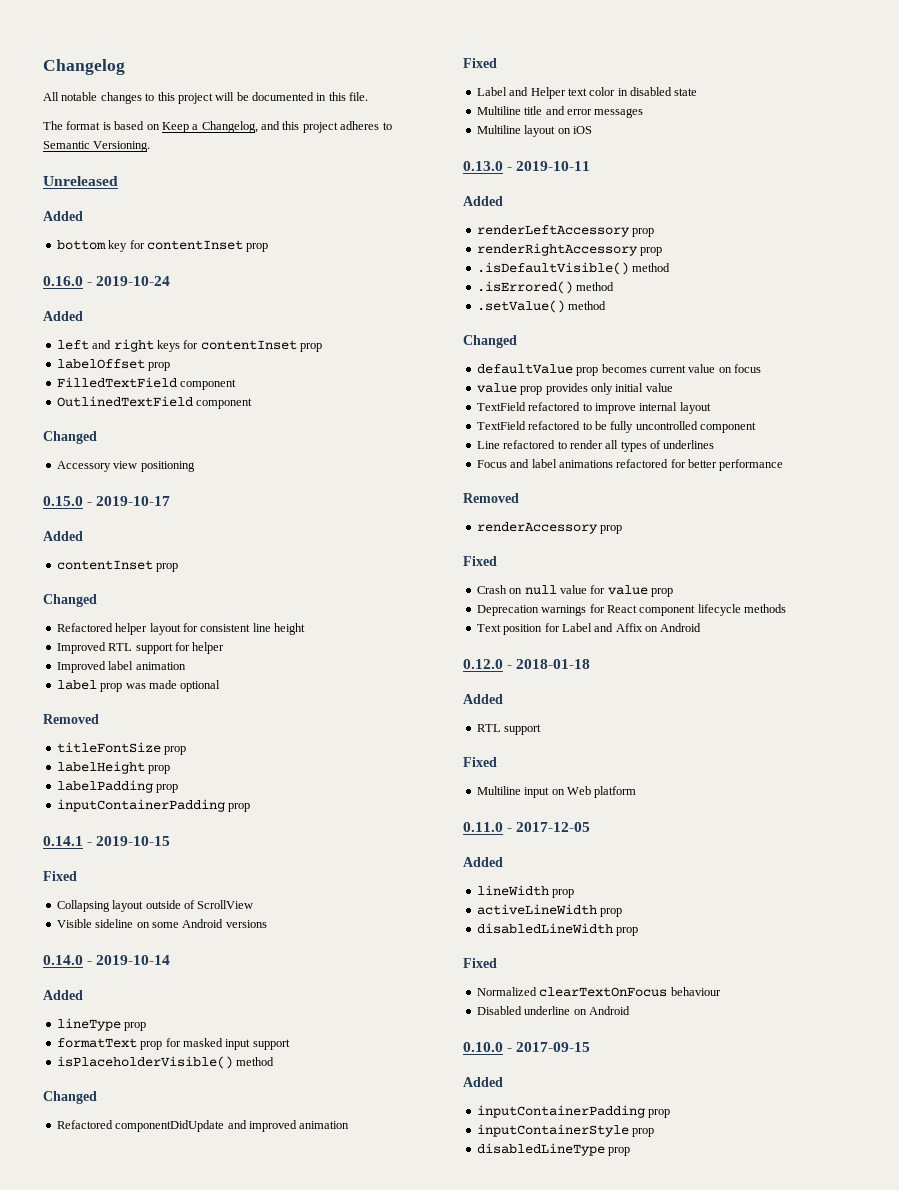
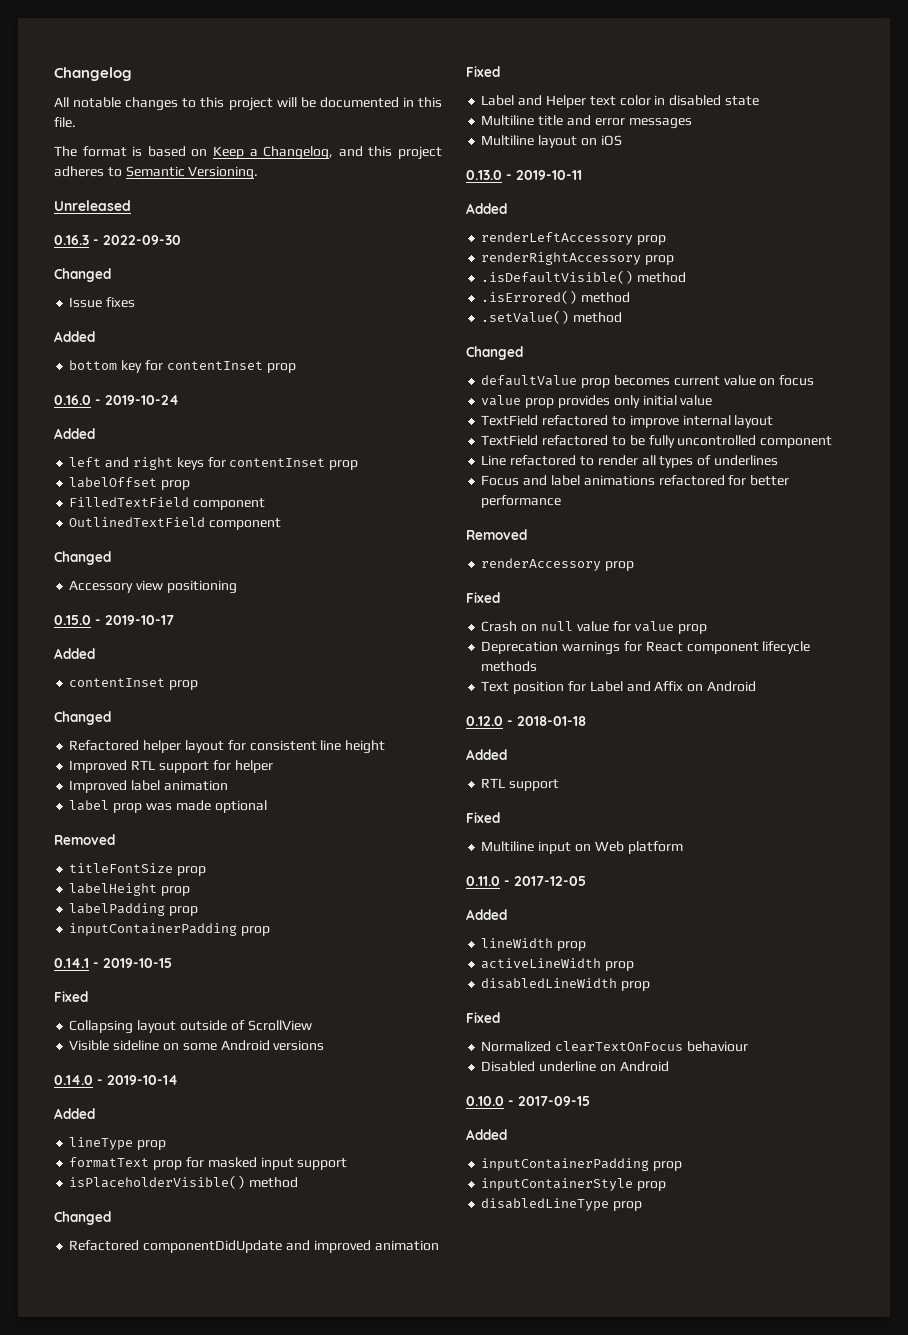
+ 0.16.3 - 2022-09-30
+ Changed
+ Issue fixes

